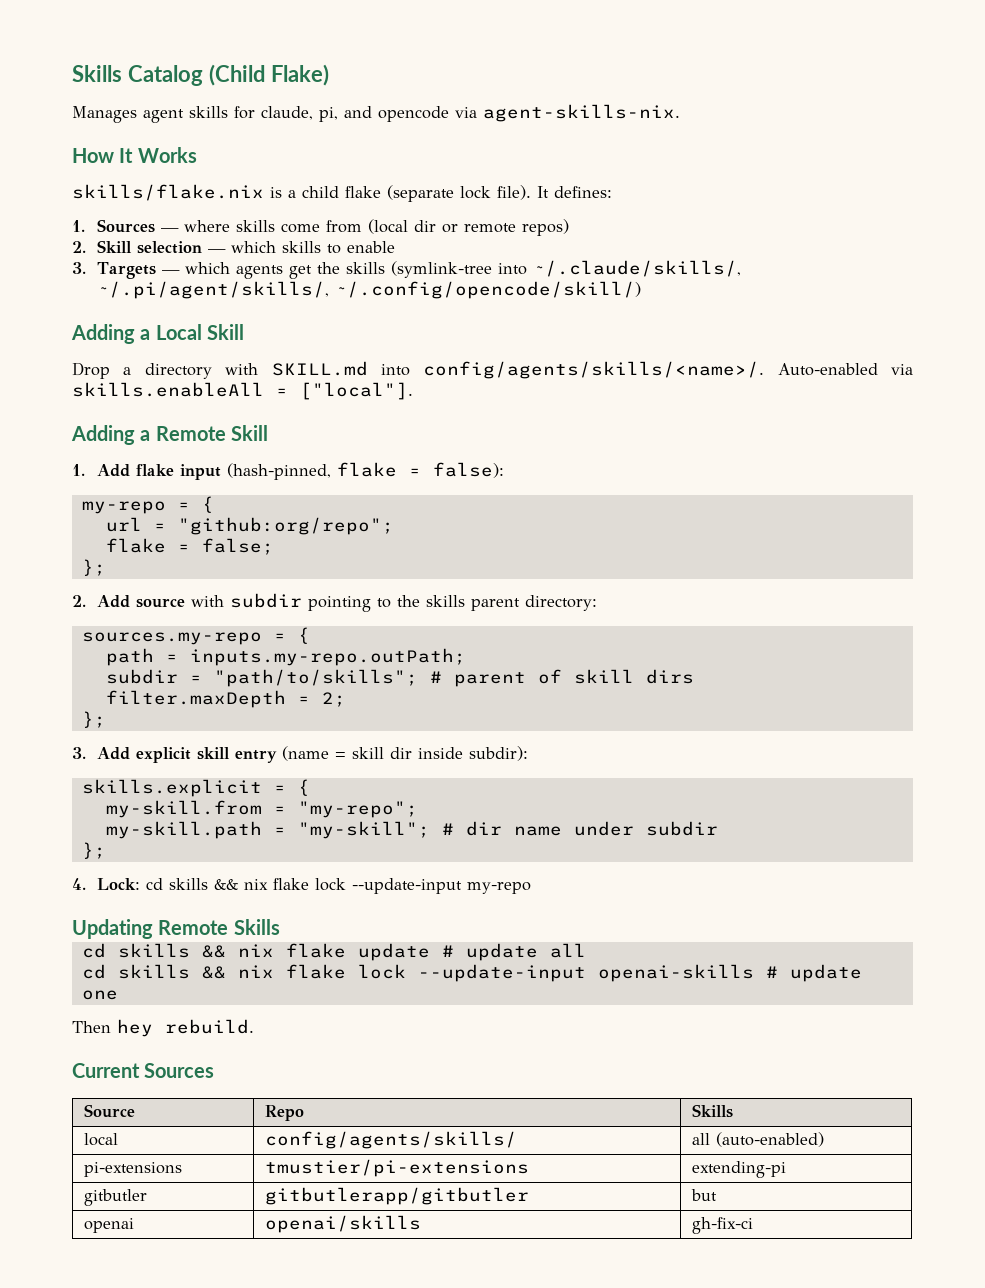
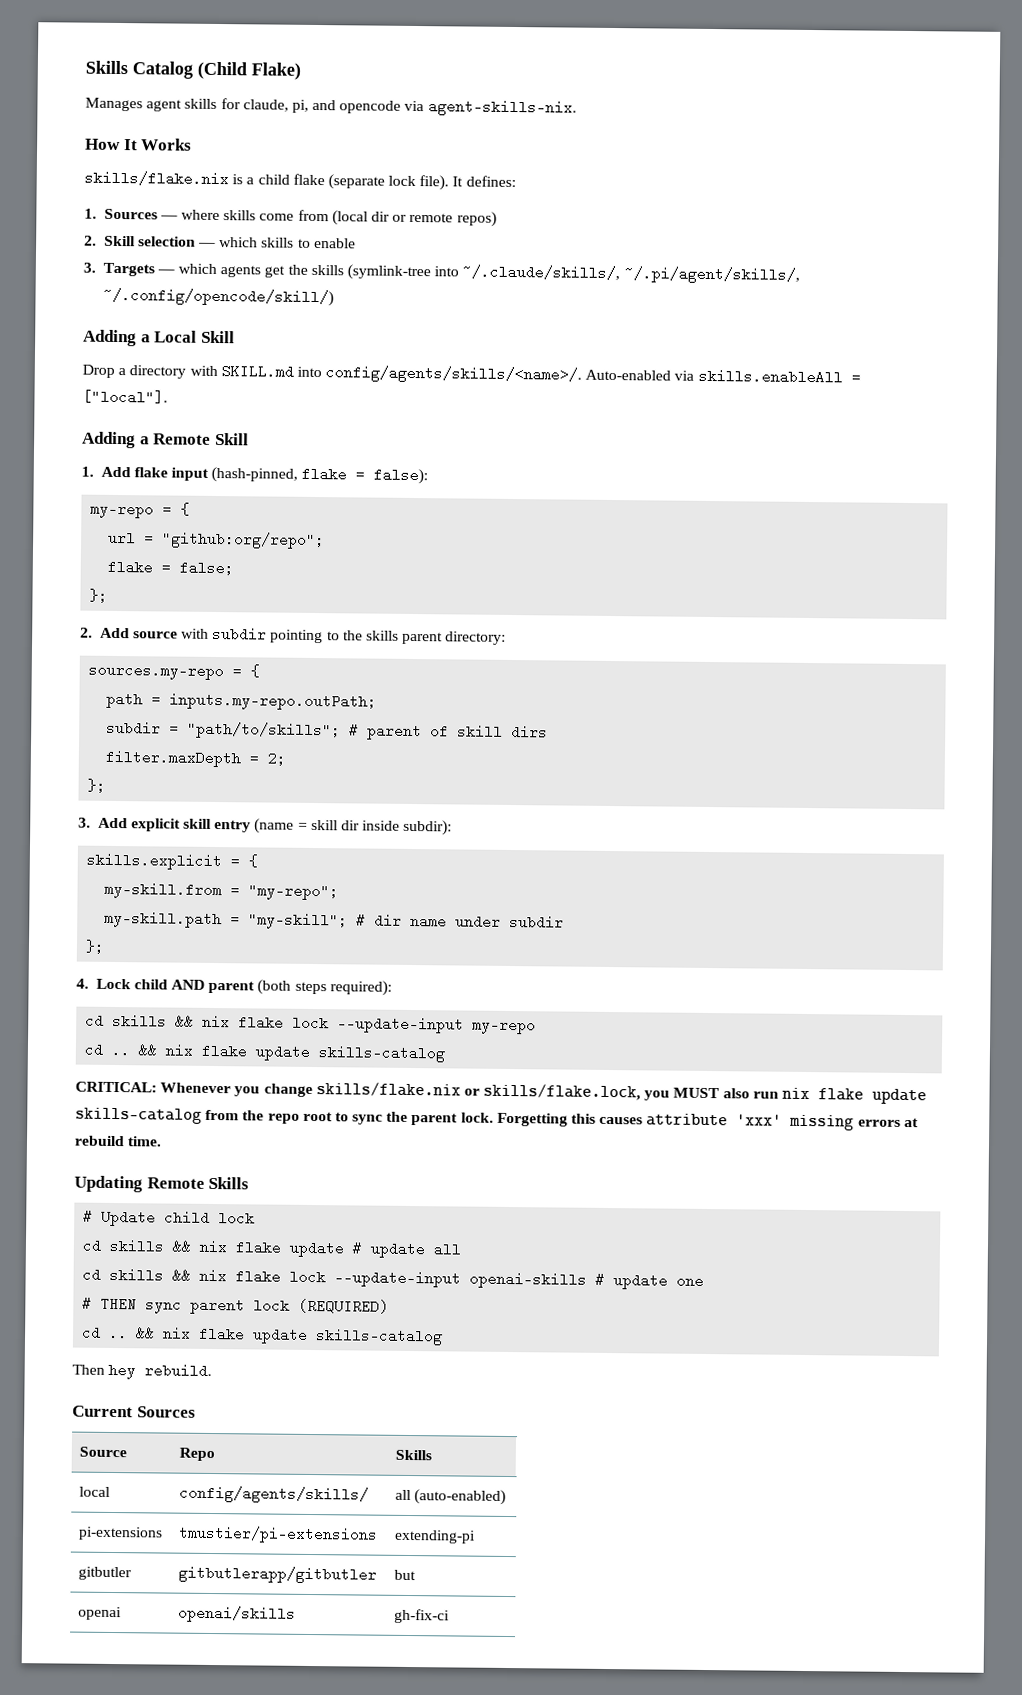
- 4. Lock: cd skills && nix flake lock --update-input my-repo
+ 4. Lock child AND parent (both steps required):
+ cd skills && nix flake lock --update-input my-repo
+ cd .. && nix flake update skills-catalog
+ CRITICAL: Whenever you change skills/flake.nix or skills/flake.lock, you MUST also run nix flake update skills-catalog from the repo root to sync the parent lock. Forgetting this causes attribute 'xxx' missing errors at rebuild time.
+ # Update child lock
+ # THEN sync parent lock (REQUIRED)
+ cd .. && nix flake update skills-catalog

